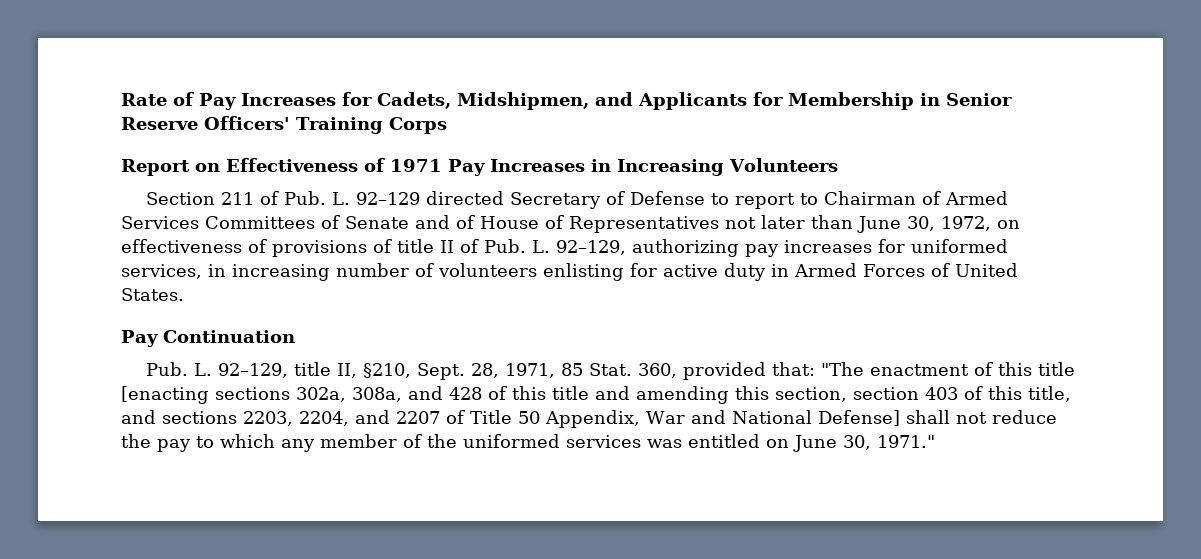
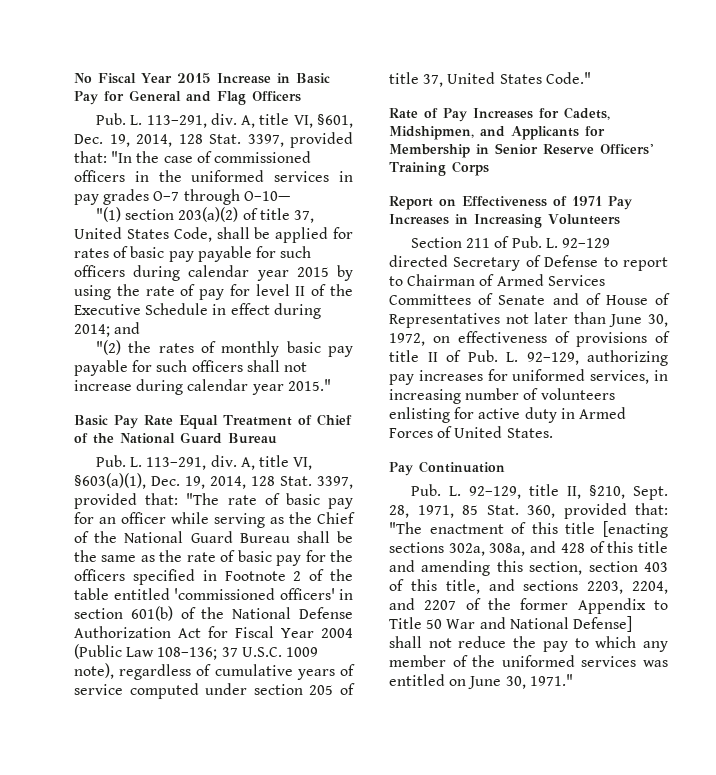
+ No Fiscal Year 2015 Increase in Basic Pay for General and Flag Officers
+ Pub. L. 113–291, div. A, title VI, §601, Dec. 19, 2014, 128 Stat. 3397, provided that: "In the case of commissioned officers in the uniformed services in pay grades O–7 through O–10—
+ "(1) section 203(a)(2) of title 37, United States Code, shall be applied for rates of basic pay payable for such officers during calendar year 2015 by using the rate of pay for level II of the Executive Schedule in effect during 2014; and
+ "(2) the rates of monthly basic pay payable for such officers shall not increase during calendar year 2015."
+ Basic Pay Rate Equal Treatment of Chief of the National Guard Bureau
+ Pub. L. 113–291, div. A, title VI, §603(a)(1), Dec. 19, 2014, 128 Stat. 3397, provided that: "The rate of basic pay for an officer while serving as the Chief of the National Guard Bureau shall be the same as the rate of basic pay for the officers specified in Footnote 2 of the table entitled 'commissioned officers' in section 601(b) of the National Defense Authorization Act for Fiscal Year 2004 (Public Law 108–136; 37 U.S.C. 1009 note), regardless of cumulative years of service computed under section 205 of title 37, United States Code."
- 360, provided that: "The enactment of this title [enacting sections 302a, 308a, and 428 of this title and amending this section, section 403 of this title, and sections 2203, 2204, and 2207 of Title 50 Appendix, War and National Defense] shall not reduce the pay to which any member of the uniformed services was entitled on June 30, 1971."
+ 360, provided that: "The enactment of this title [enacting sections 302a, 308a, and 428 of this title and amending this section, section 403 of this title, and sections 2203, 2204, and 2207 of the former Appendix to Title 50 War and National Defense] shall not reduce the pay to which any member of the uniformed services was entitled on June 30, 1971."

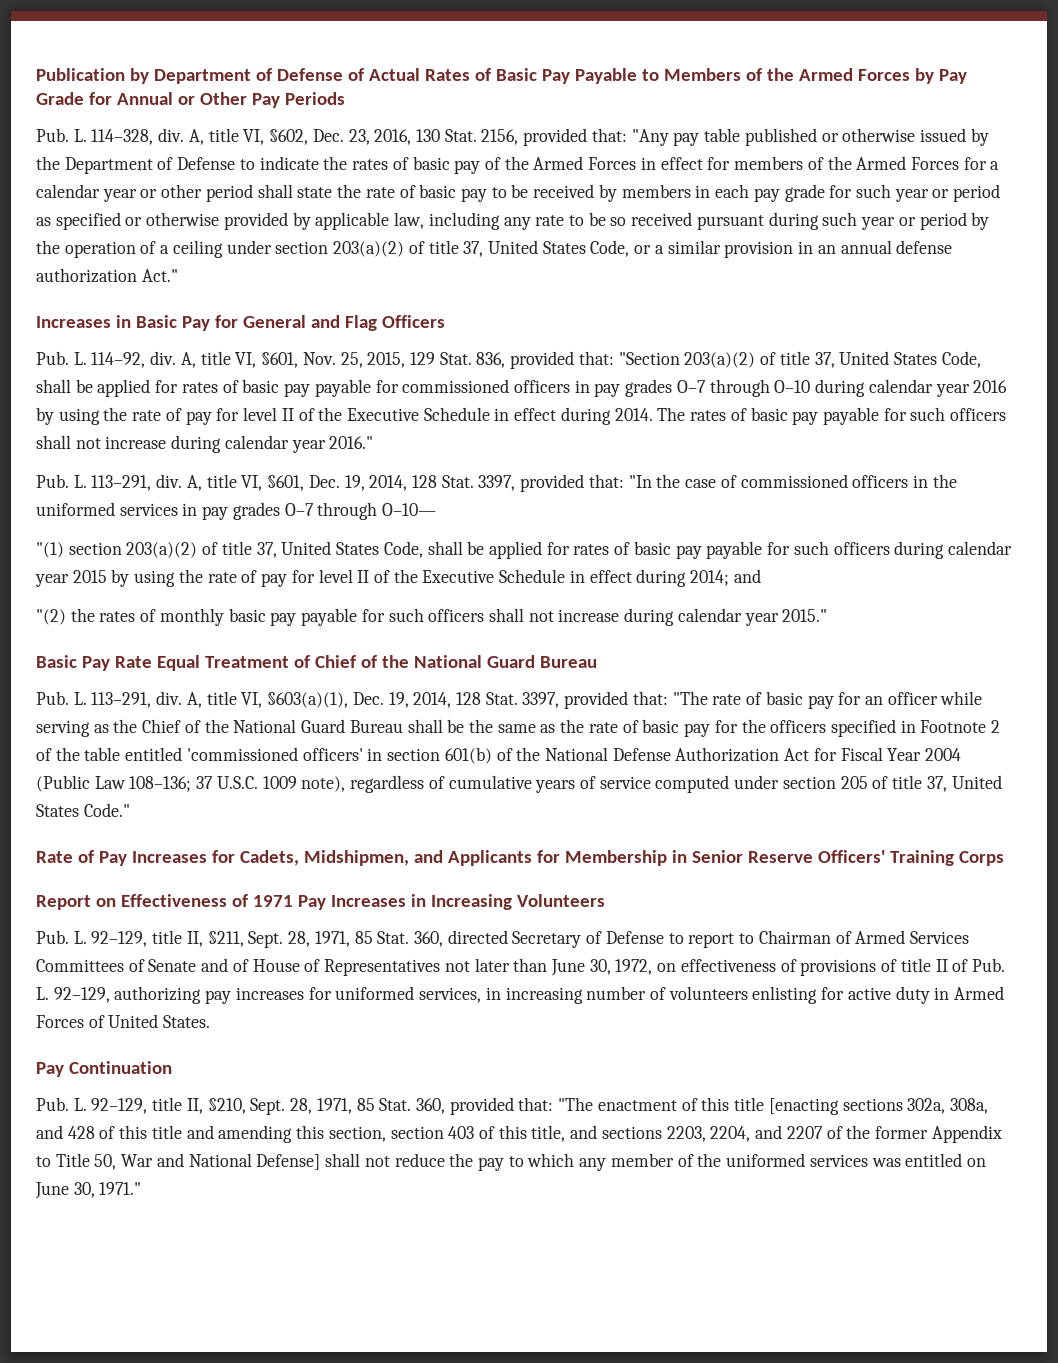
- No Fiscal Year 2015 Increase in Basic Pay for General and Flag Officers
+ Publication by Department of Defense of Actual Rates of Basic Pay Payable to Members of the Armed Forces by Pay Grade for Annual or Other Pay Periods
+ Pub. L. 114–328, div. A, title VI, §602, Dec. 23, 2016, 130 Stat. 2156, provided that: "Any pay table published or otherwise issued by the Department of Defense to indicate the rates of basic pay of the Armed Forces in effect for members of the Armed Forces for a calendar year or other period shall state the rate of basic pay to be received by members in each pay grade for such year or period as specified or otherwise provided by applicable law, including any rate to be so received pursuant during such year or period by the operation of a ceiling under section 203(a)(2) of title 37, United States Code, or a similar provision in an annual defense authorization Act."
+ Increases in Basic Pay for General and Flag Officers
+ Pub. L. 114–92, div. A, title VI, §601, Nov. 25, 2015, 129 Stat. 836, provided that: "Section 203(a)(2) of title 37, United States Code, shall be applied for rates of basic pay payable for commissioned officers in pay grades O–7 through O–10 during calendar year 2016 by using the rate of pay for level II of the Executive Schedule in effect during 2014. The rates of basic pay payable for such officers shall not increase during calendar year 2016."
- Section 211 of Pub. L. 92–129 directed Secretary of Defense to report to Chairman of Armed Services Committees of Senate and of House of Representatives not later than June 30, 1972, on effectiveness of provisions of title II of Pub. L. 92–129, authorizing pay increases for uniformed services, in increasing number of volunteers enlisting for active duty in Armed Forces of United States.
+ Pub. L. 92–129, title II, §211, Sept. 28, 1971, 85 Stat. 360, directed Secretary of Defense to report to Chairman of Armed Services Committees of Senate and of House of Representatives not later than June 30, 1972, on effectiveness of provisions of title II of Pub. L. 92–129, authorizing pay increases for uniformed services, in increasing number of volunteers enlisting for active duty in Armed Forces of United States.
- "The enactment of this title [enacting sections 302a, 308a, and 428 of this title and amending this section, section 403 of this title, and sections 2203, 2204, and 2207 of the former Appendix to Title 50 War and National Defense] shall not reduce the pay to which any member of the uniformed services was entitled on June 30, 1971."
+ "The enactment of this title [enacting sections 302a, 308a, and 428 of this title and amending this section, section 403 of this title, and sections 2203, 2204, and 2207 of the former Appendix to Title 50, War and National Defense] shall not reduce the pay to which any member of the uniformed services was entitled on June 30, 1971."

